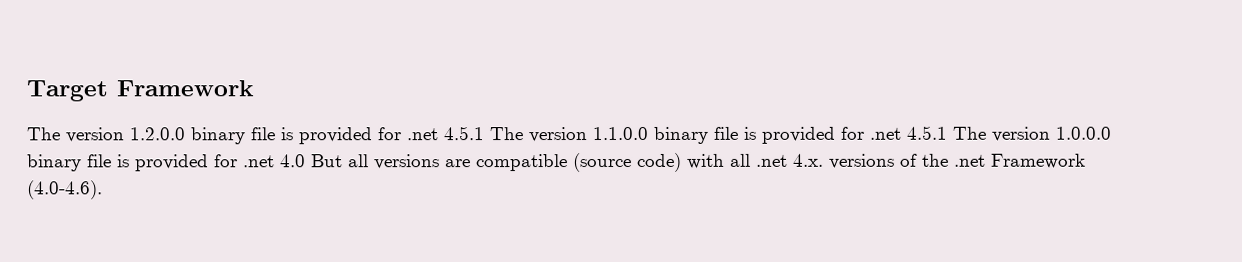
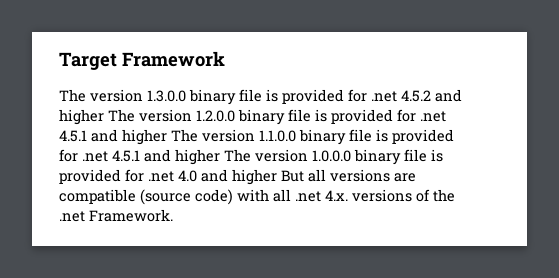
- The version 1.2.0.0 binary file is provided for .net 4.5.1 The version 1.1.0.0 binary file is provided for .net 4.5.1 The version 1.0.0.0 binary file is provided for .net 4.0 But all versions are compatible (source code) with all .net 4.x. versions of the .net Framework (4.0-4.6).
+ The version 1.3.0.0 binary file is provided for .net 4.5.2 and higher The version 1.2.0.0 binary file is provided for .net 4.5.1 and higher The version 1.1.0.0 binary file is provided for .net 4.5.1 and higher The version 1.0.0.0 binary file is provided for .net 4.0 and higher But all versions are compatible (source code) with all .net 4.x. versions of the .net Framework.

